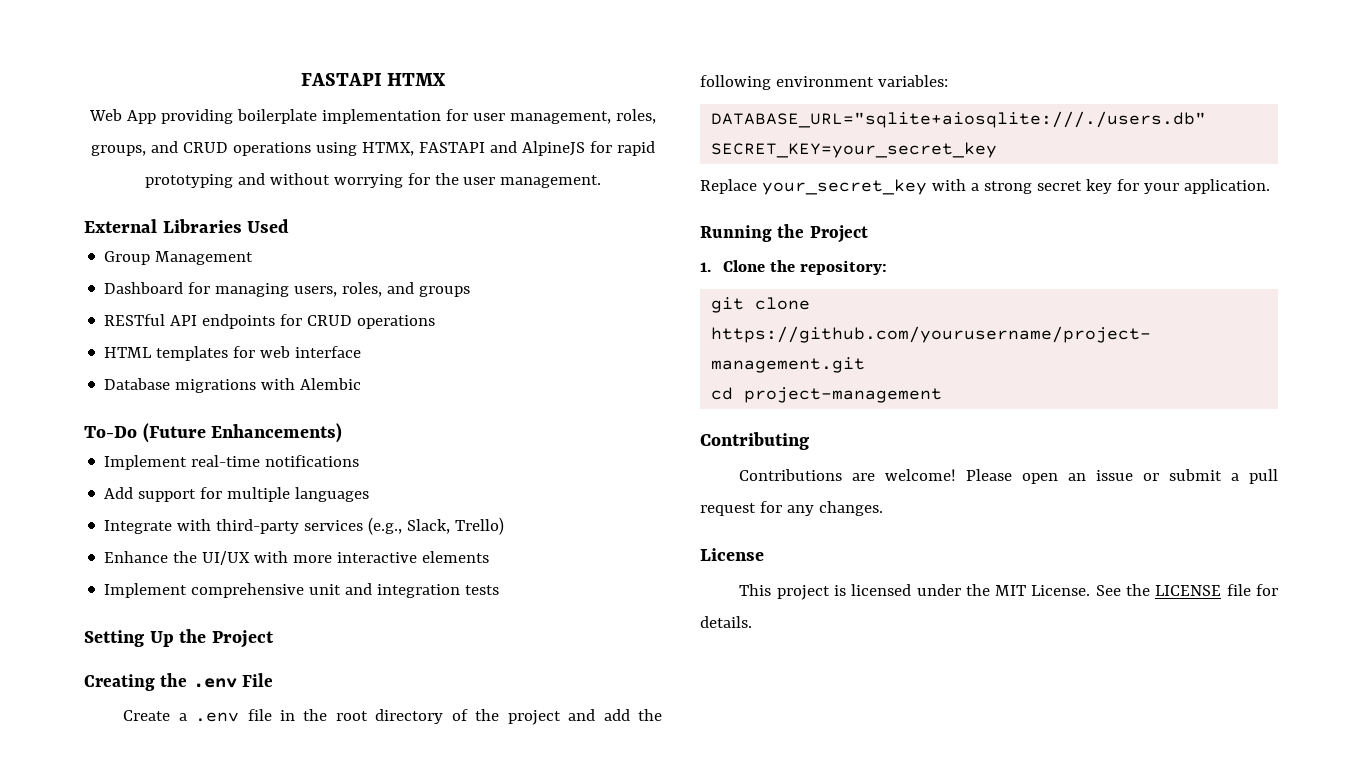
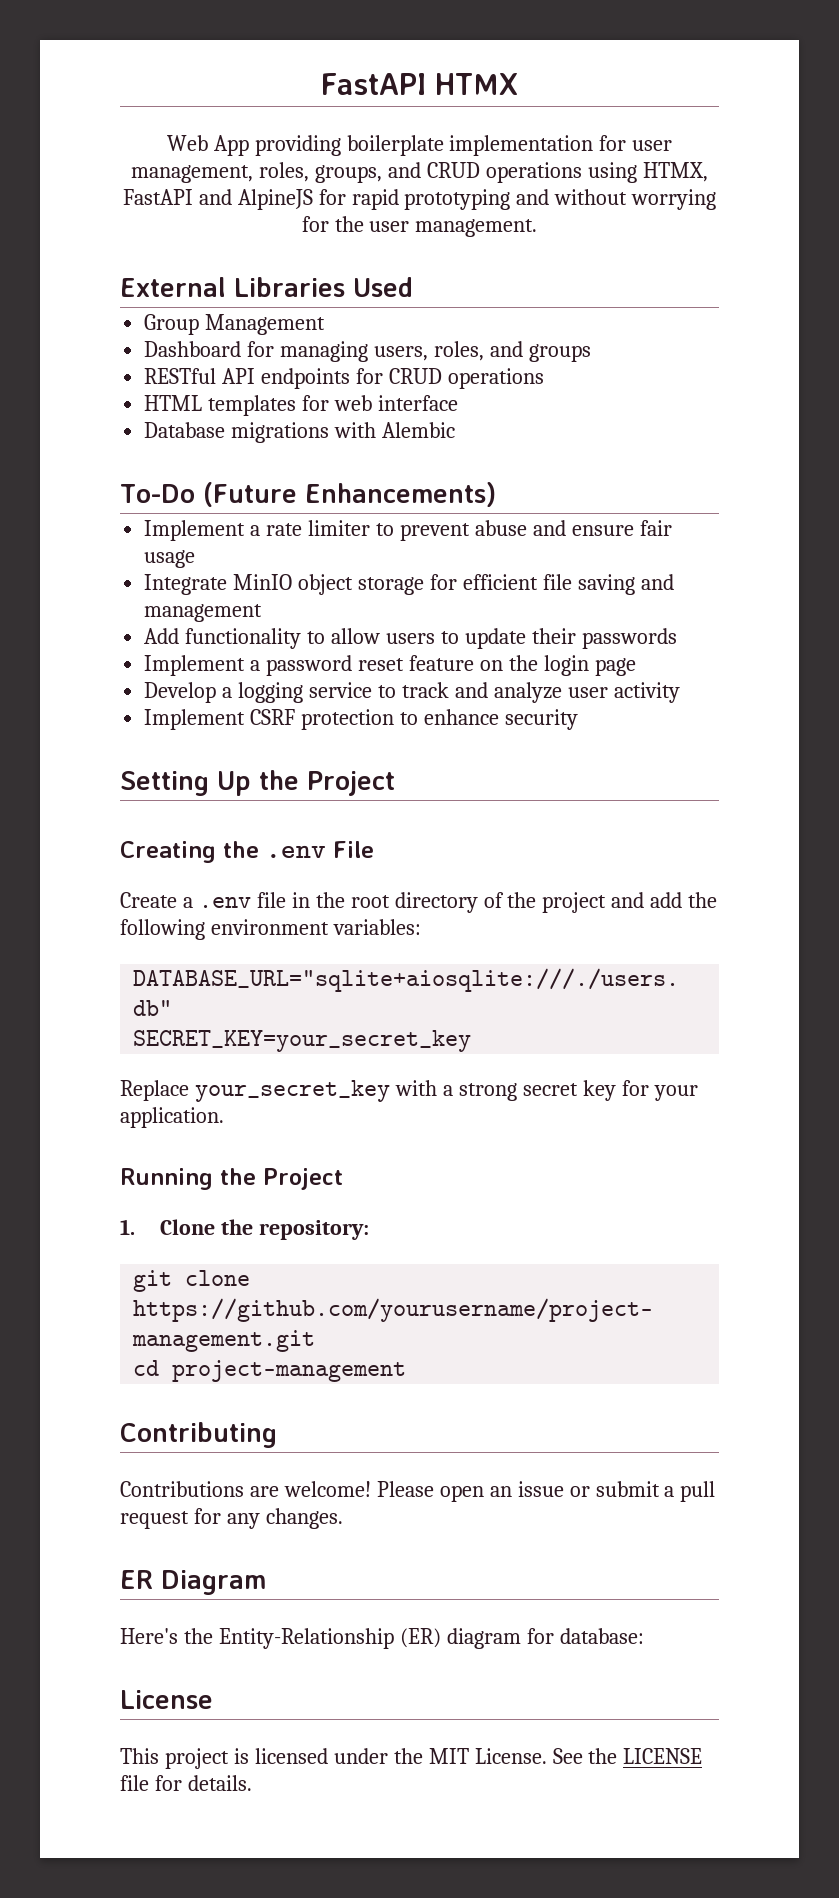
- FASTAPI HTMX
+ FastAPI HTMX
- Web App providing boilerplate implementation for user management, roles, groups, and CRUD operations using HTMX, FASTAPI and AlpineJS for rapid prototyping and without worrying for the user management.
+ Web App providing boilerplate implementation for user management, roles, groups, and CRUD operations using HTMX, FastAPI and AlpineJS for rapid prototyping and without worrying for the user management.
- Implement real-time notifications
- Add support for multiple languages
- Integrate with third-party services (e.g., Slack, Trello)
- Enhance the UI/UX with more interactive elements
- Implement comprehensive unit and integration tests
+ Implement a rate limiter to prevent abuse and ensure fair usage
+ Integrate MinIO object storage for efficient file saving and management
+ Add functionality to allow users to update their passwords
+ Implement a password reset feature on the login page
+ Develop a logging service to track and analyze user activity
+ Implement CSRF protection to enhance security
+ ER Diagram
+ Here's the Entity-Relationship (ER) diagram for database:

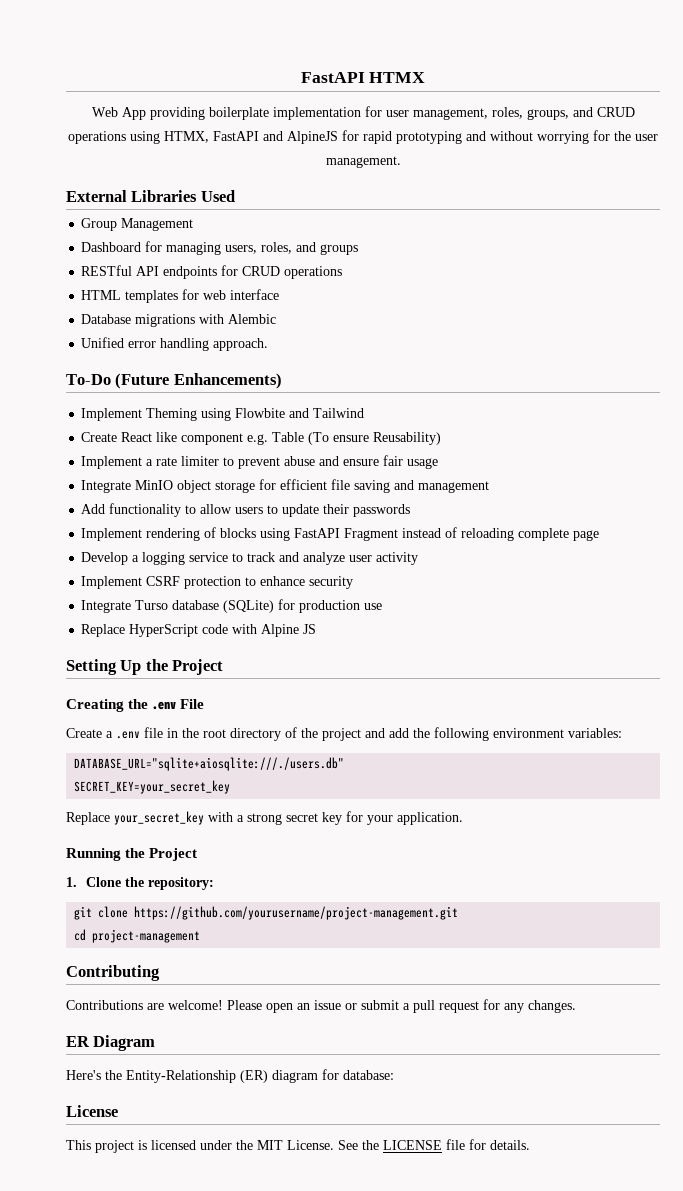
+ Unified error handling approach.
+ Implement Theming using Flowbite and Tailwind
+ Create React like component e.g. Table (To ensure Reusability)
- Implement a password reset feature on the login page
+ Implement rendering of blocks using FastAPI Fragment instead of reloading complete page
+ Integrate Turso database (SQLite) for production use
+ Replace HyperScript code with Alpine JS

